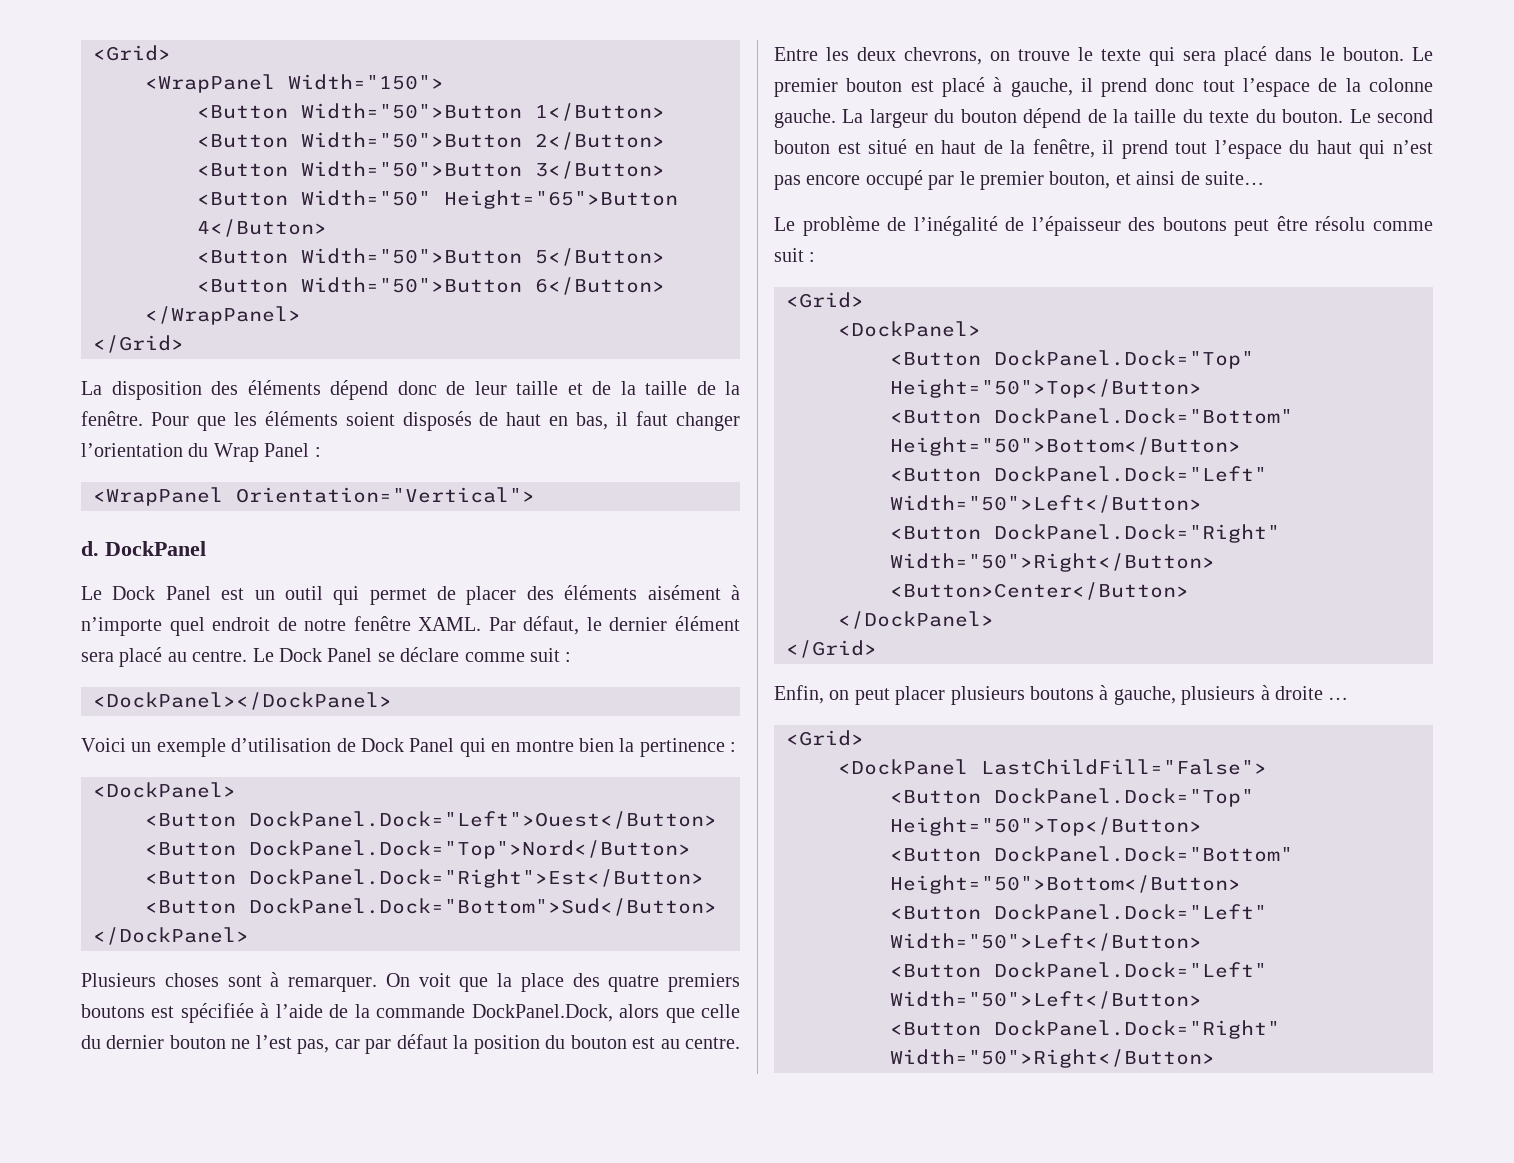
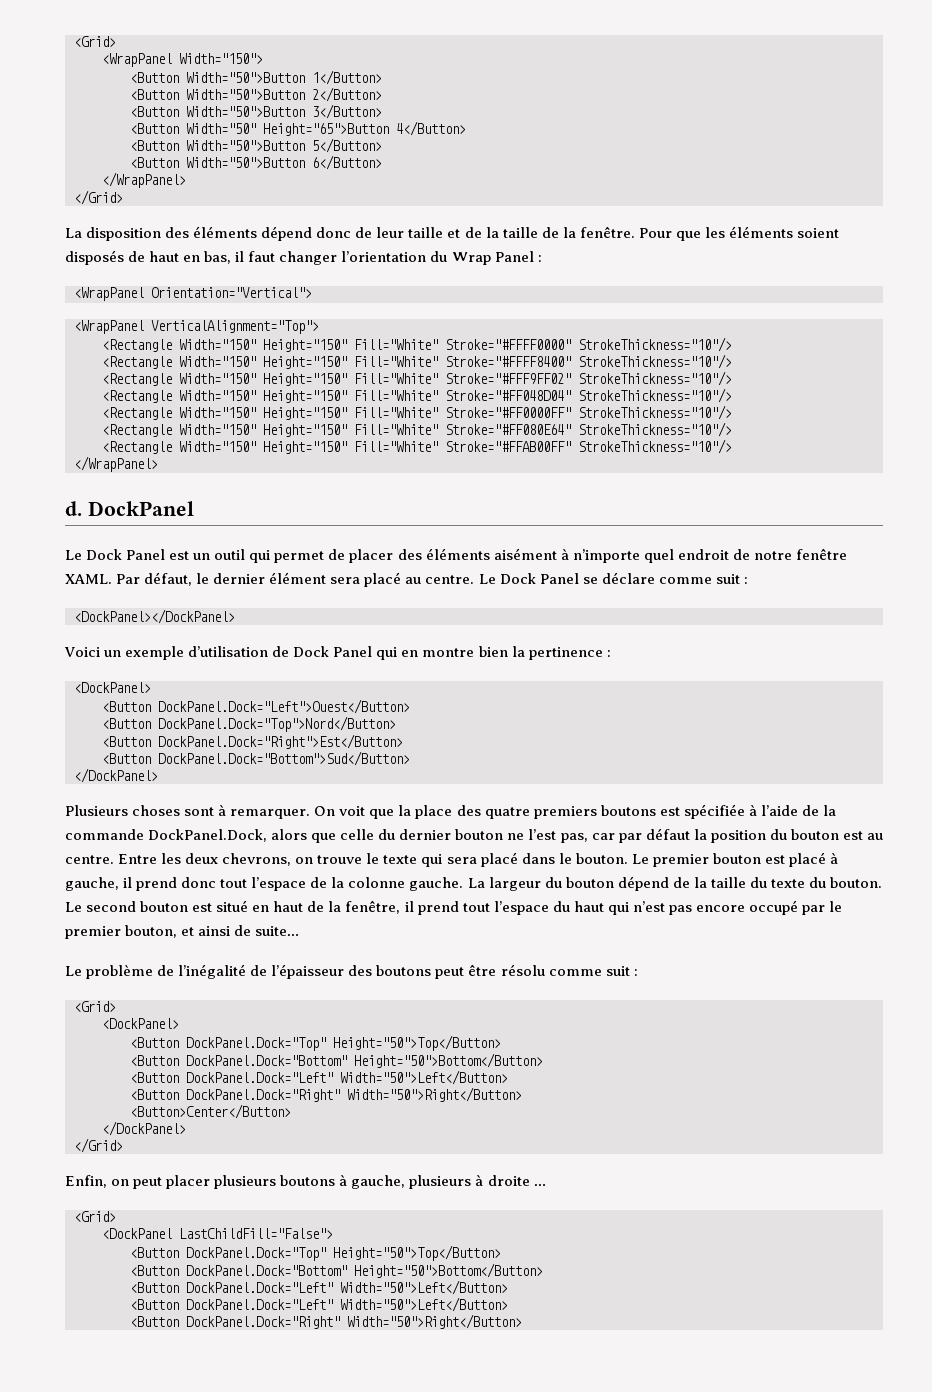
+ <WrapPanel VerticalAlignment="Top">
+ <Rectangle Width="150" Height="150" Fill="White" Stroke="#FFFF0000" StrokeThickness="10"/>
+ <Rectangle Width="150" Height="150" Fill="White" Stroke="#FFFF8400" StrokeThickness="10"/>
+ <Rectangle Width="150" Height="150" Fill="White" Stroke="#FFF9FF02" StrokeThickness="10"/>
+ <Rectangle Width="150" Height="150" Fill="White" Stroke="#FF048D04" StrokeThickness="10"/>
+ <Rectangle Width="150" Height="150" Fill="White" Stroke="#FF0000FF" StrokeThickness="10"/>
+ <Rectangle Width="150" Height="150" Fill="White" Stroke="#FF080E64" StrokeThickness="10"/>
+ <Rectangle Width="150" Height="150" Fill="White" Stroke="#FFAB00FF" StrokeThickness="10"/>
+ </WrapPanel>

